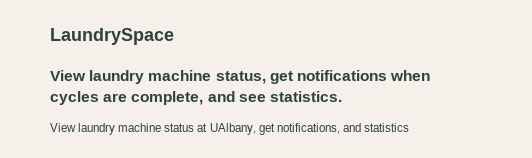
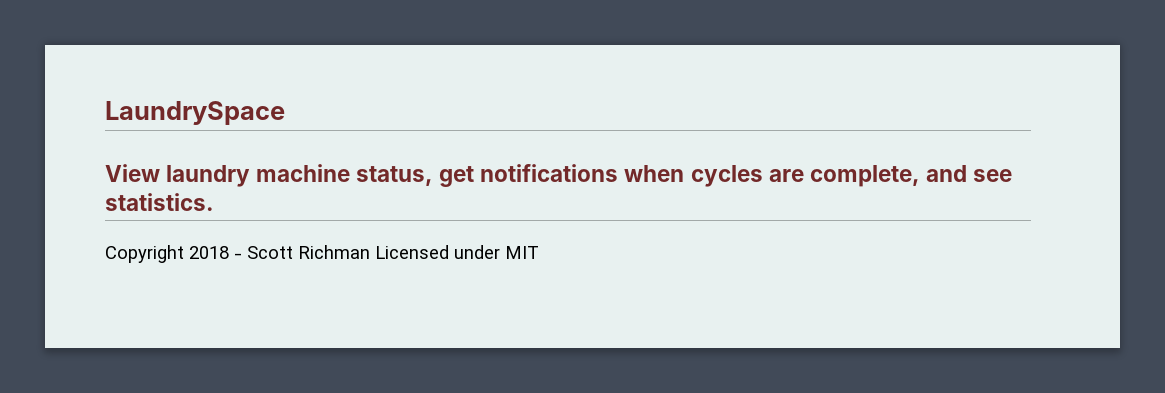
- View laundry machine status at UAlbany, get notifications, and statistics
+ Copyright 2018 - Scott Richman Licensed under MIT

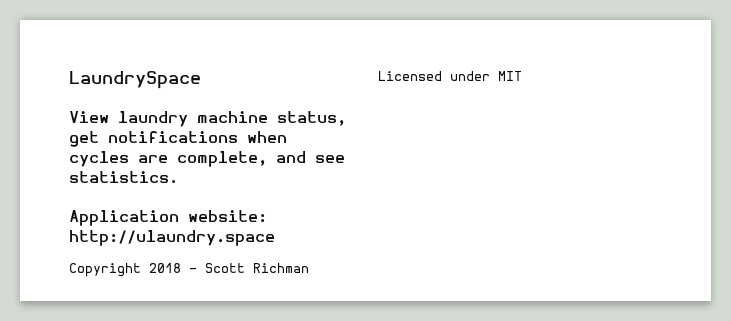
+ Application website: http://ulaundry.space

